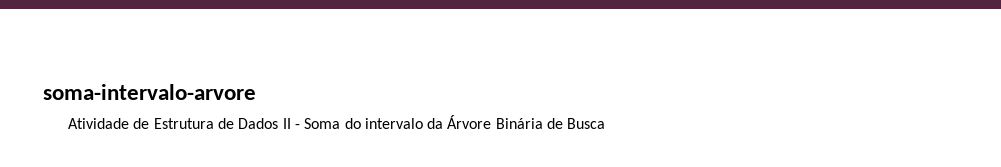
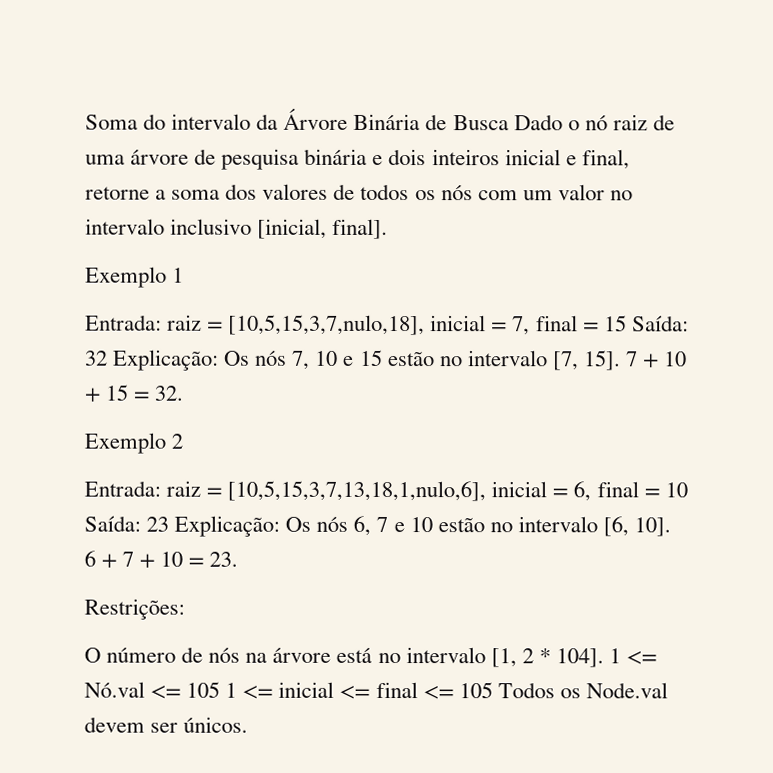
- soma-intervalo-arvore
- Atividade de Estrutura de Dados II - Soma do intervalo da Árvore Binária de Busca
+ Soma do intervalo da Árvore Binária de Busca Dado o nó raiz de uma árvore de pesquisa binária e dois inteiros inicial e final, retorne a soma dos valores de todos os nós com um valor no intervalo inclusivo [inicial, final].
+ Exemplo 1
+ Entrada: raiz = [10,5,15,3,7,nulo,18], inicial = 7, final = 15 Saída: 32 Explicação: Os nós 7, 10 e 15 estão no intervalo [7, 15]. 7 + 10 + 15 = 32.
+ Exemplo 2
+ Entrada: raiz = [10,5,15,3,7,13,18,1,nulo,6], inicial = 6, final = 10 Saída: 23 Explicação: Os nós 6, 7 e 10 estão no intervalo [6, 10]. 6 + 7 + 10 = 23.
+ Restrições:
+ O número de nós na árvore está no intervalo [1, 2 * 104]. 1 <= Nó.val <= 105 1 <= inicial <= final <= 105 Todos os Node.val devem ser únicos.

